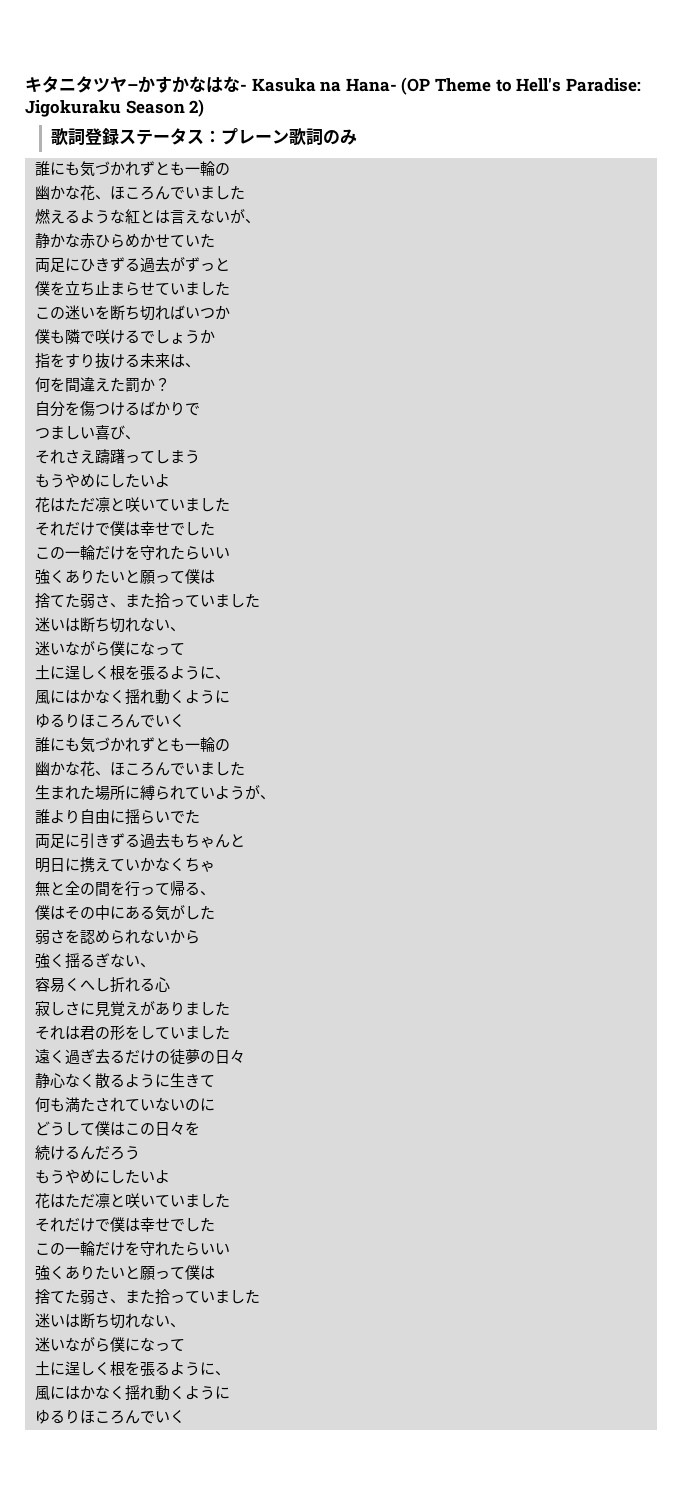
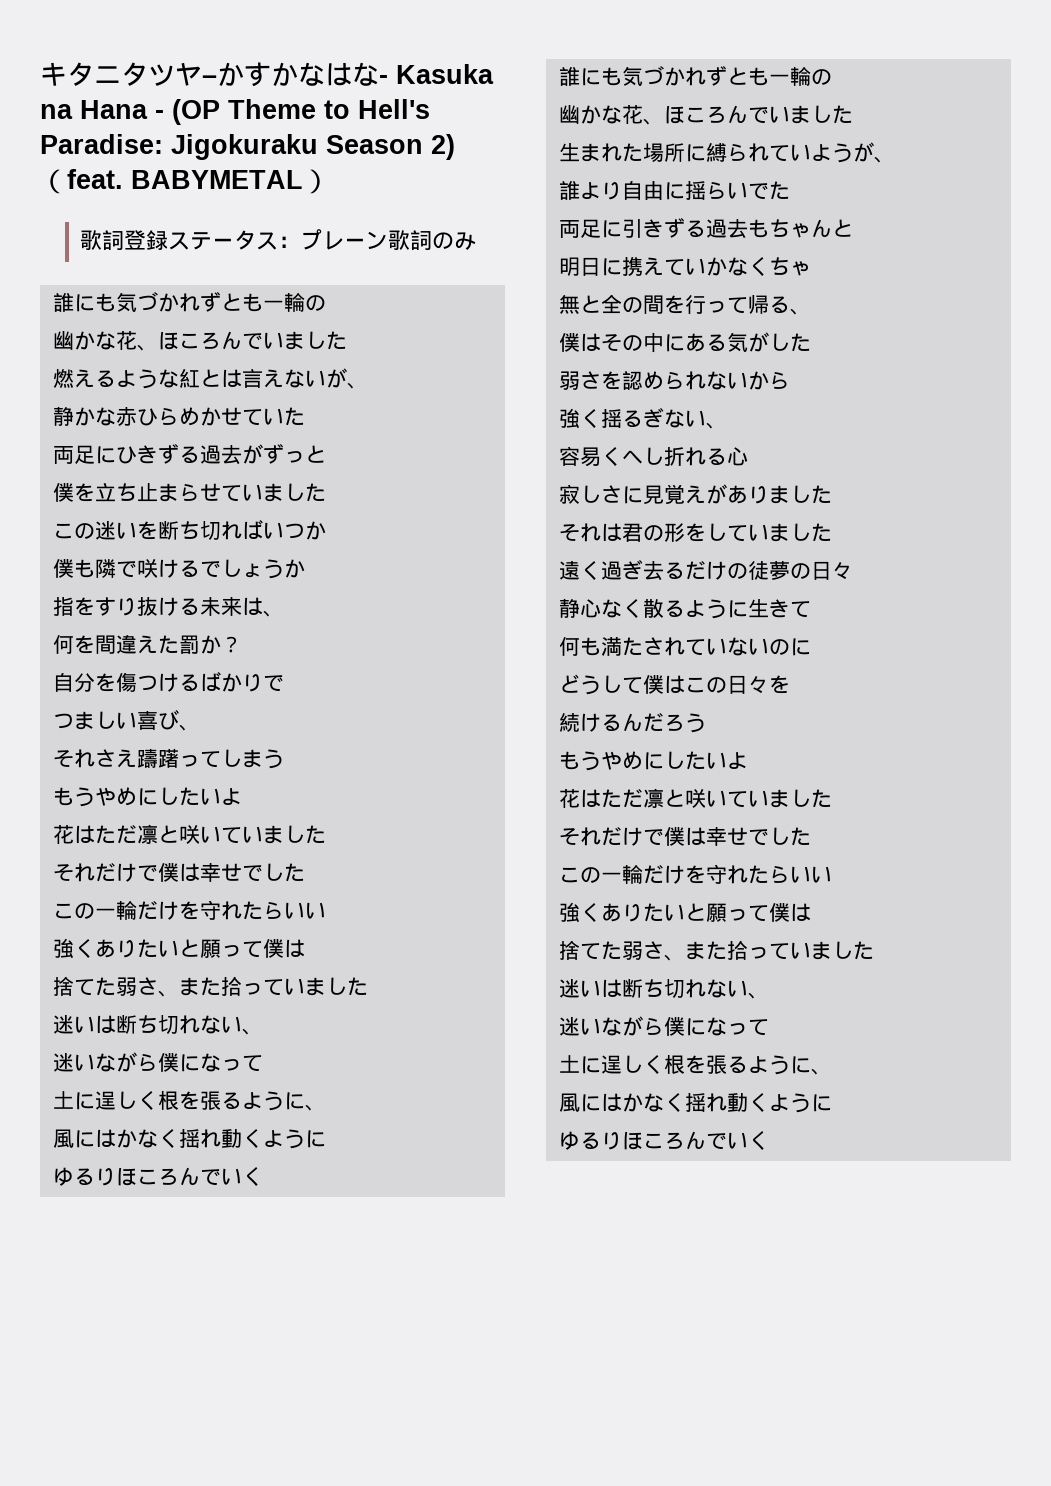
- キタニタツヤ–かすかなはな- Kasuka na Hana- (OP Theme to Hell's Paradise: Jigokuraku Season 2)
+ キタニタツヤ–かすかなはな- Kasuka na Hana - (OP Theme to Hell's Paradise: Jigokuraku Season 2)（feat. BABYMETAL）

